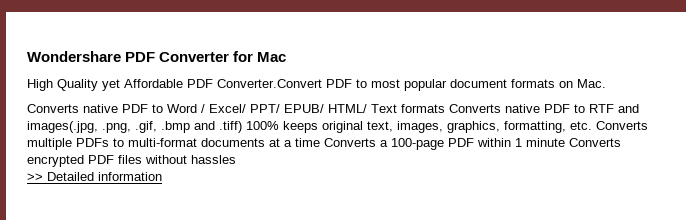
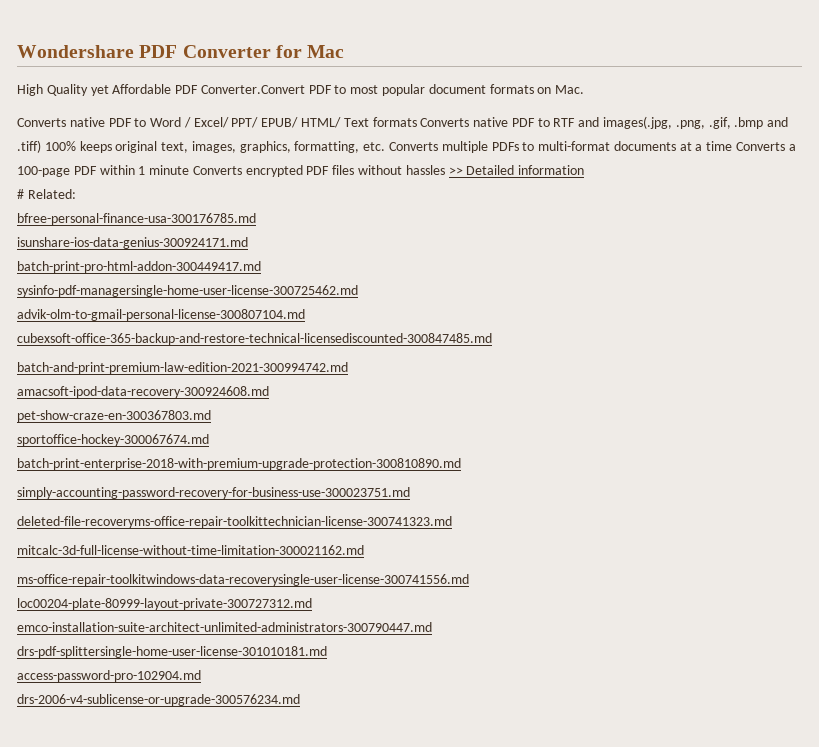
- Converts native PDF to Word / Excel/ PPT/ EPUB/ HTML/ Text formats Converts native PDF to RTF and images(.jpg, .png, .gif, .bmp and .tiff) 100% keeps original text, images, graphics, formatting, etc. Converts multiple PDFs to multi-format documents at a time Converts a 100-page PDF within 1 minute Converts encrypted PDF files without hassles
- >> Detailed information
+ Converts native PDF to Word / Excel/ PPT/ EPUB/ HTML/ Text formats Converts native PDF to RTF and images(.jpg, .png, .gif, .bmp and .tiff) 100% keeps original text, images, graphics, formatting, etc. Converts multiple PDFs to multi-format documents at a time Converts a 100-page PDF within 1 minute Converts encrypted PDF files without hassles >> Detailed information
+ # Related:
+ bfree-personal-finance-usa-300176785.md
+ isunshare-ios-data-genius-300924171.md
+ batch-print-pro-html-addon-300449417.md
+ sysinfo-pdf-managersingle-home-user-license-300725462.md
+ advik-olm-to-gmail-personal-license-300807104.md
+ cubexsoft-office-365-backup-and-restore-technical-licensediscounted-300847485.md
+ batch-and-print-premium-law-edition-2021-300994742.md
+ amacsoft-ipod-data-recovery-300924608.md
+ pet-show-craze-en-300367803.md
+ sportoffice-hockey-300067674.md
+ batch-print-enterprise-2018-with-premium-upgrade-protection-300810890.md
+ simply-accounting-password-recovery-for-business-use-300023751.md
+ deleted-file-recoveryms-office-repair-toolkittechnician-license-300741323.md
+ mitcalc-3d-full-license-without-time-limitation-300021162.md
+ ms-office-repair-toolkitwindows-data-recoverysingle-user-license-300741556.md
+ loc00204-plate-80999-layout-private-300727312.md
+ emco-installation-suite-architect-unlimited-administrators-300790447.md
+ drs-pdf-splittersingle-home-user-license-301010181.md
+ access-password-pro-102904.md
+ drs-2006-v4-sublicense-or-upgrade-300576234.md

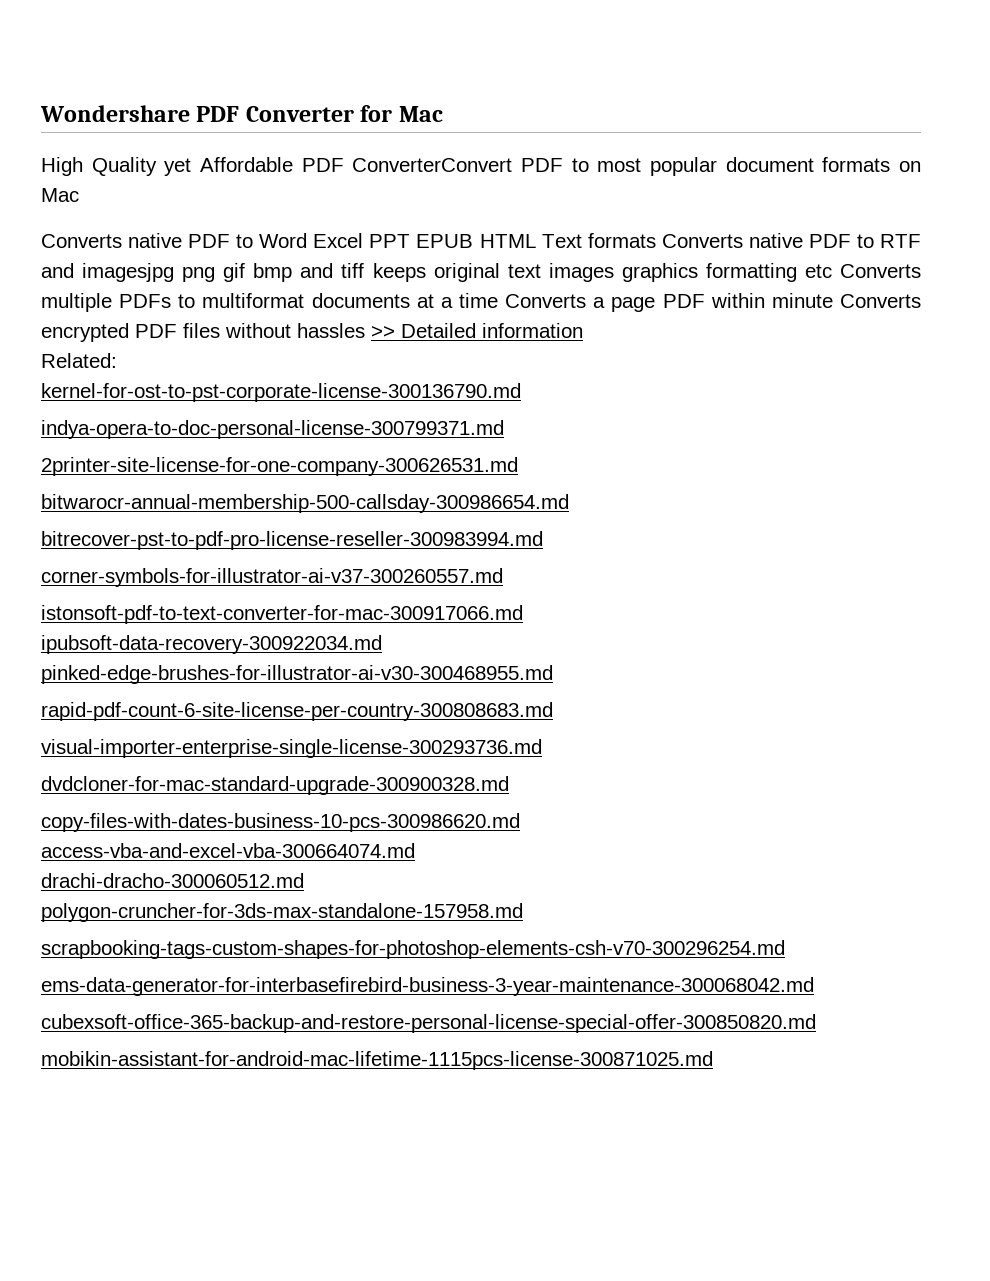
- High Quality yet Affordable PDF Converter.Convert PDF to most popular document formats on Mac.
+ High Quality yet Affordable PDF ConverterConvert PDF to most popular document formats on Mac
- Converts native PDF to Word / Excel/ PPT/ EPUB/ HTML/ Text formats Converts native PDF to RTF and images(.jpg, .png, .gif, .bmp and .tiff) 100% keeps original text, images, graphics, formatting, etc. Converts multiple PDFs to multi-format documents at a time Converts a 100-page PDF within 1 minute Converts encrypted PDF files without hassles >> Detailed information
+ Converts native PDF to Word Excel PPT EPUB HTML Text formats Converts native PDF to RTF and imagesjpg png gif bmp and tiff keeps original text images graphics formatting etc Converts multiple PDFs to multiformat documents at a time Converts a page PDF within minute Converts encrypted PDF files without hassles >> Detailed information
- # Related:
+ Related:
- bfree-personal-finance-usa-300176785.md
- isunshare-ios-data-genius-300924171.md
- batch-print-pro-html-addon-300449417.md
- sysinfo-pdf-managersingle-home-user-license-300725462.md
- advik-olm-to-gmail-personal-license-300807104.md
- cubexsoft-office-365-backup-and-restore-technical-licensediscounted-300847485.md
- batch-and-print-premium-law-edition-2021-300994742.md
- amacsoft-ipod-data-recovery-300924608.md
- pet-show-craze-en-300367803.md
- sportoffice-hockey-300067674.md
- batch-print-enterprise-2018-with-premium-upgrade-protection-300810890.md
- simply-accounting-password-recovery-for-business-use-300023751.md
- deleted-file-recoveryms-office-repair-toolkittechnician-license-300741323.md
- mitcalc-3d-full-license-without-time-limitation-300021162.md
- ms-office-repair-toolkitwindows-data-recoverysingle-user-license-300741556.md
- loc00204-plate-80999-layout-private-300727312.md
- emco-installation-suite-architect-unlimited-administrators-300790447.md
- drs-pdf-splittersingle-home-user-license-301010181.md
- access-password-pro-102904.md
- drs-2006-v4-sublicense-or-upgrade-300576234.md
+ kernel-for-ost-to-pst-corporate-license-300136790.md
+ indya-opera-to-doc-personal-license-300799371.md
+ 2printer-site-license-for-one-company-300626531.md
+ bitwarocr-annual-membership-500-callsday-300986654.md
+ bitrecover-pst-to-pdf-pro-license-reseller-300983994.md
+ corner-symbols-for-illustrator-ai-v37-300260557.md
+ istonsoft-pdf-to-text-converter-for-mac-300917066.md
+ ipubsoft-data-recovery-300922034.md
+ pinked-edge-brushes-for-illustrator-ai-v30-300468955.md
+ rapid-pdf-count-6-site-license-per-country-300808683.md
+ visual-importer-enterprise-single-license-300293736.md
+ dvdcloner-for-mac-standard-upgrade-300900328.md
+ copy-files-with-dates-business-10-pcs-300986620.md
+ access-vba-and-excel-vba-300664074.md
+ drachi-dracho-300060512.md
+ polygon-cruncher-for-3ds-max-standalone-157958.md
+ scrapbooking-tags-custom-shapes-for-photoshop-elements-csh-v70-300296254.md
+ ems-data-generator-for-interbasefirebird-business-3-year-maintenance-300068042.md
+ cubexsoft-office-365-backup-and-restore-personal-license-special-offer-300850820.md
+ mobikin-assistant-for-android-mac-lifetime-1115pcs-license-300871025.md

